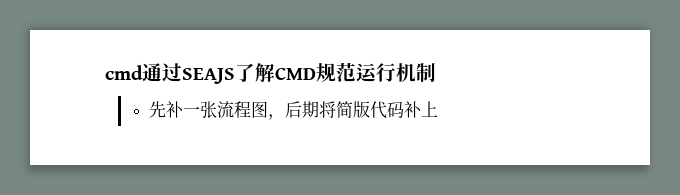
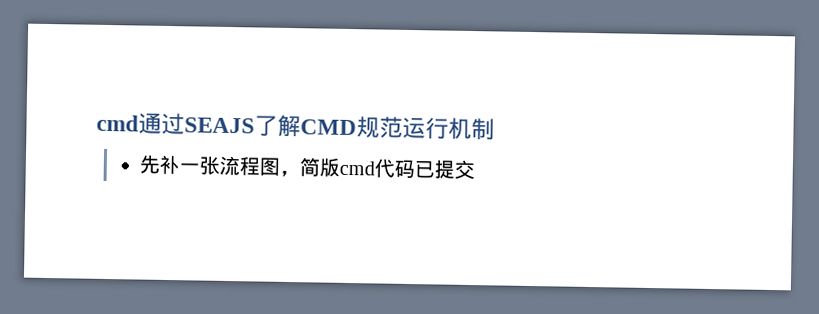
- 先补一张流程图，后期将简版代码补上
+ 先补一张流程图，简版cmd代码已提交

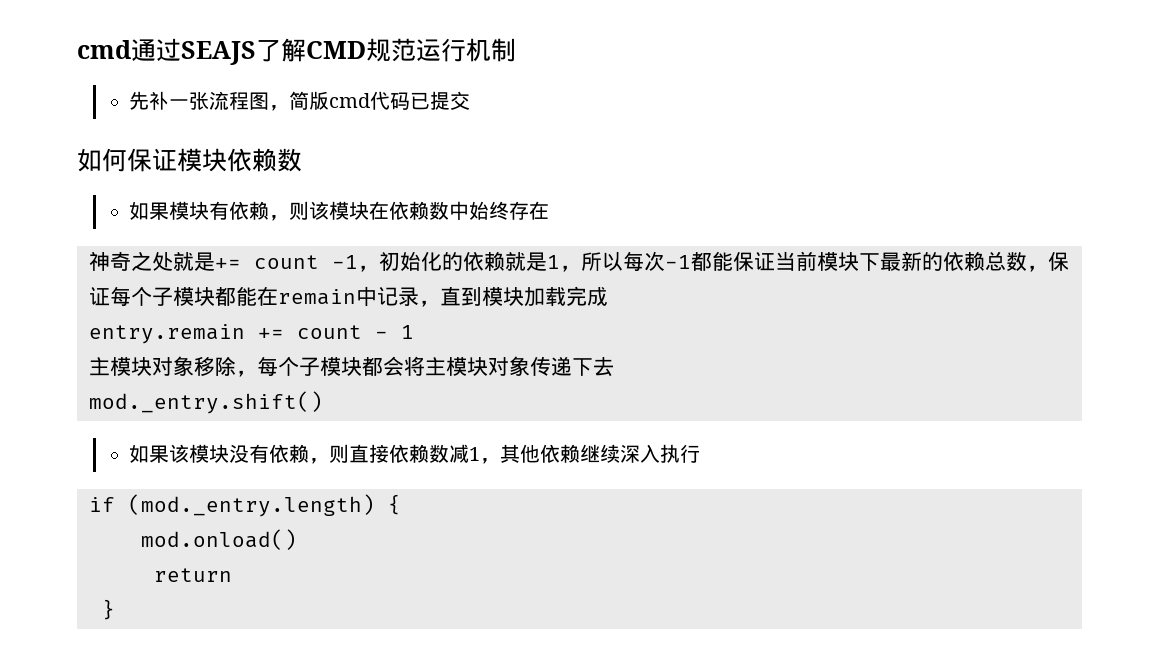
+ 如何保证模块依赖数
+ 如果模块有依赖，则该模块在依赖数中始终存在
+ 神奇之处就是+= count -1，初始化的依赖就是1，所以每次-1都能保证当前模块下最新的依赖总数，保证每个子模块都能在remain中记录，直到模块加载完成
+ entry.remain += count - 1
+ 主模块对象移除，每个子模块都会将主模块对象传递下去
+ mod._entry.shift()
+ 如果该模块没有依赖，则直接依赖数减1，其他依赖继续深入执行
+ if (mod._entry.length) {
+ mod.onload()
+ return
+ }

